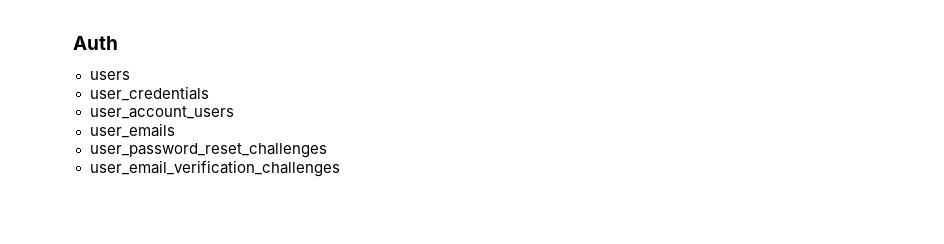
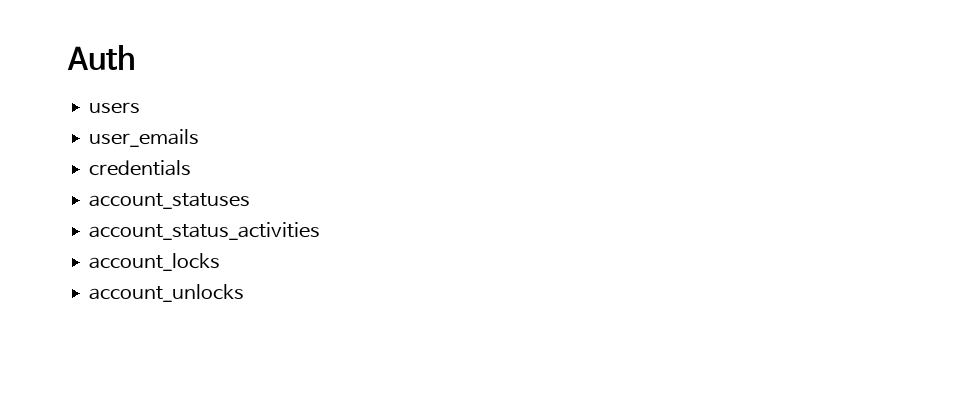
- user_credentials
- user_account_users
- user_password_reset_challenges
- user_email_verification_challenges
+ credentials
+ account_statuses
+ account_status_activities
+ account_locks
+ account_unlocks

